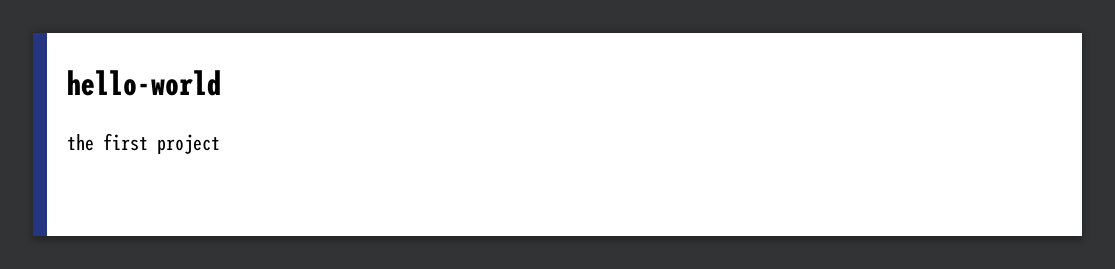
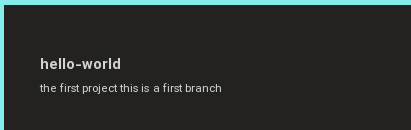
- the first project
+ the first project this is a first branch

